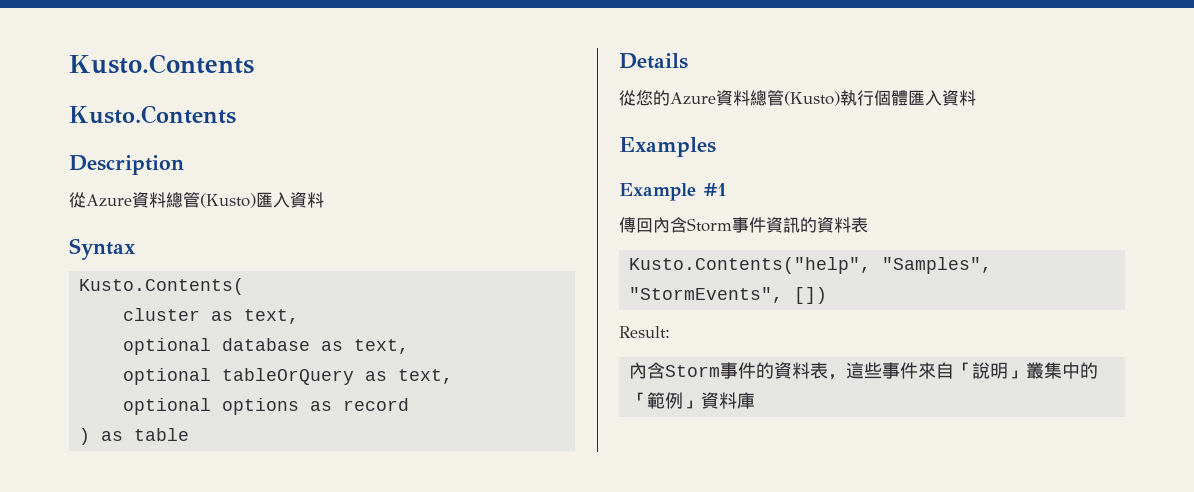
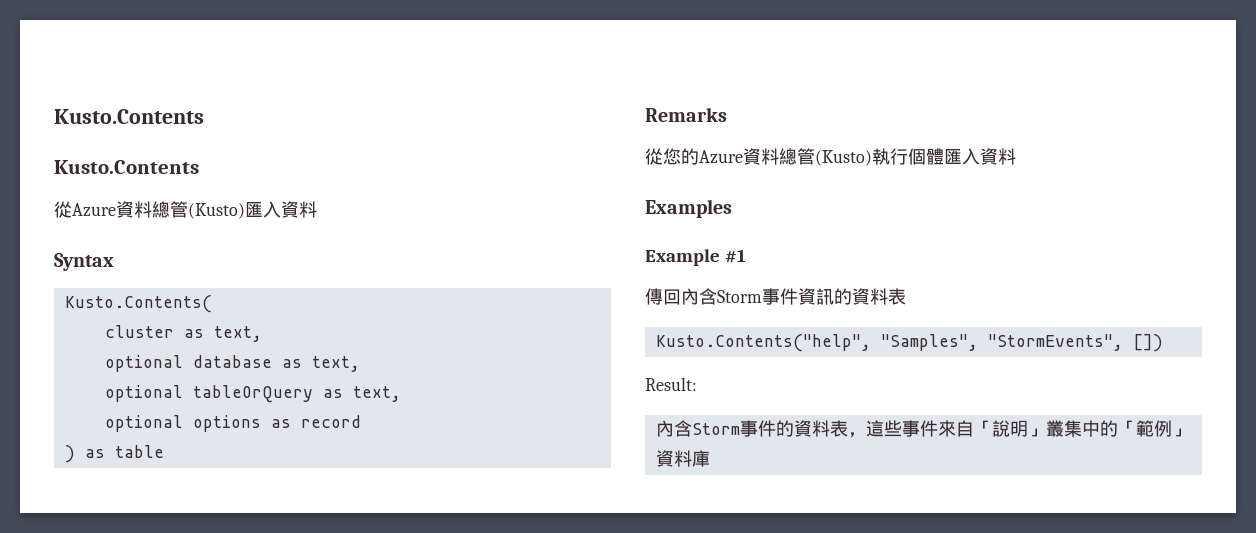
- Description
- Details
+ Remarks

